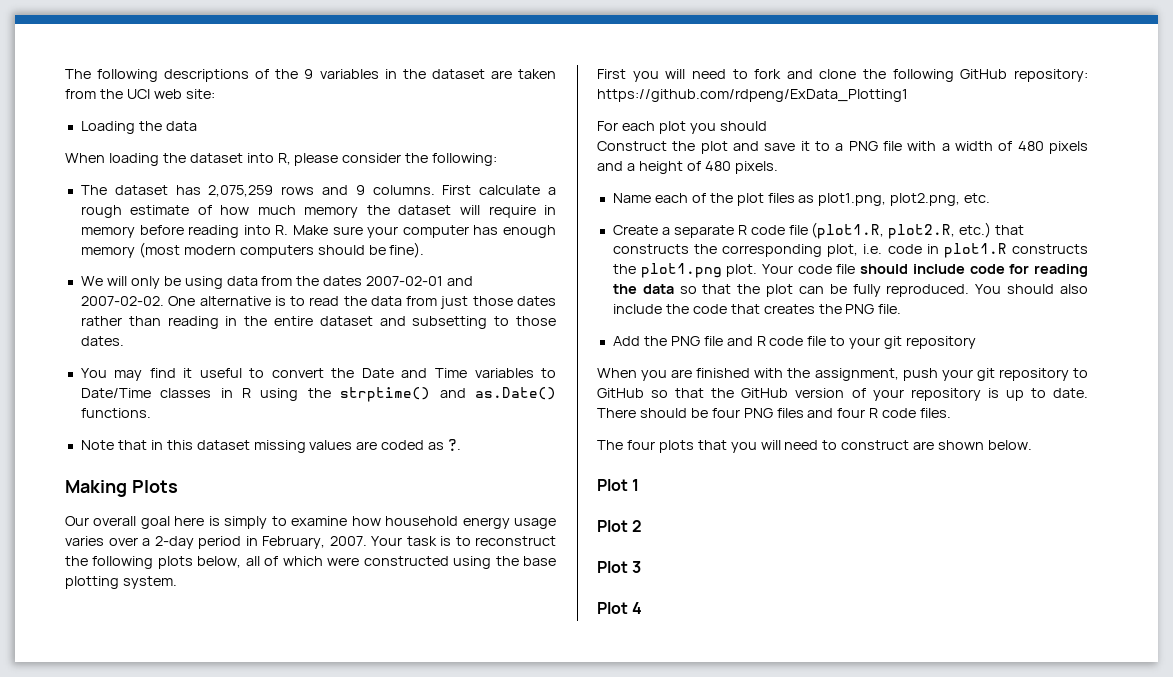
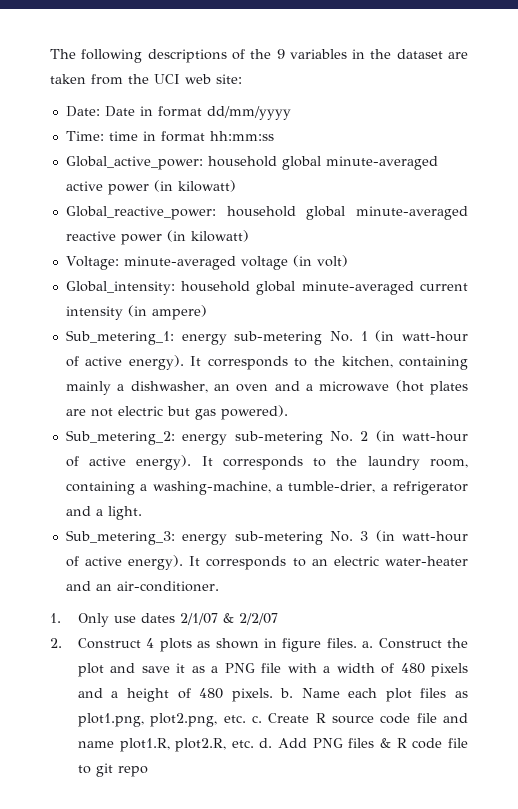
- Loading the data
- When loading the dataset into R, please consider the following:
- The dataset has 2,075,259 rows and 9 columns. First calculate a rough estimate of how much memory the dataset will require in memory before reading into R. Make sure your computer has enough memory (most modern computers should be fine).
- We will only be using data from the dates 2007-02-01 and 2007-02-02. One alternative is to read the data from just those dates rather than reading in the entire dataset and subsetting to those dates.
- You may find it useful to convert the Date and Time variables to Date/Time classes in R using the strptime() and as.Date() functions.
- Note that in this dataset missing values are coded as ?.
- Making Plots
- Our overall goal here is simply to examine how household energy usage varies over a 2-day period in February, 2007. Your task is to reconstruct the following plots below, all of which were constructed using the base plotting system.
- First you will need to fork and clone the following GitHub repository: https://github.com/rdpeng/ExData_Plotting1
- For each plot you should
- Construct the plot and save it to a PNG file with a width of 480 pixels and a height of 480 pixels.
- Name each of the plot files as plot1.png, plot2.png, etc.
- Create a separate R code file (plot1.R, plot2.R, etc.) that constructs the corresponding plot, i.e. code in plot1.R constructs the plot1.png plot. Your code file should include code for reading the data so that the plot can be fully reproduced. You should also include the code that creates the PNG file.
- Add the PNG file and R code file to your git repository
- When you are finished with the assignment, push your git repository to GitHub so that the GitHub version of your repository is up to date. There should be four PNG files and four R code files.
- The four plots that you will need to construct are shown below.
- Plot 1
- Plot 2
- Plot 3
- Plot 4
+ Date: Date in format dd/mm/yyyy
+ Time: time in format hh:mm:ss
+ Global_active_power: household global minute-averaged active power (in kilowatt)
+ Global_reactive_power: household global minute-averaged reactive power (in kilowatt)
+ Voltage: minute-averaged voltage (in volt)
+ Global_intensity: household global minute-averaged current intensity (in ampere)
+ Sub_metering_1: energy sub-metering No. 1 (in watt-hour of active energy). It corresponds to the kitchen, containing mainly a dishwasher, an oven and a microwave (hot plates are not electric but gas powered).
+ Sub_metering_2: energy sub-metering No. 2 (in watt-hour of active energy). It corresponds to the laundry room, containing a washing-machine, a tumble-drier, a refrigerator and a light.
+ Sub_metering_3: energy sub-metering No. 3 (in watt-hour of active energy). It corresponds to an electric water-heater and an air-conditioner.
+ 1. Only use dates 2/1/07 & 2/2/07
+ 2. Construct 4 plots as shown in figure files. a. Construct the plot and save it as a PNG file with a width of 480 pixels and a height of 480 pixels. b. Name each plot files as plot1.png, plot2.png, etc. c. Create R source code file and name plot1.R, plot2.R, etc. d. Add PNG files & R code file to git repo

